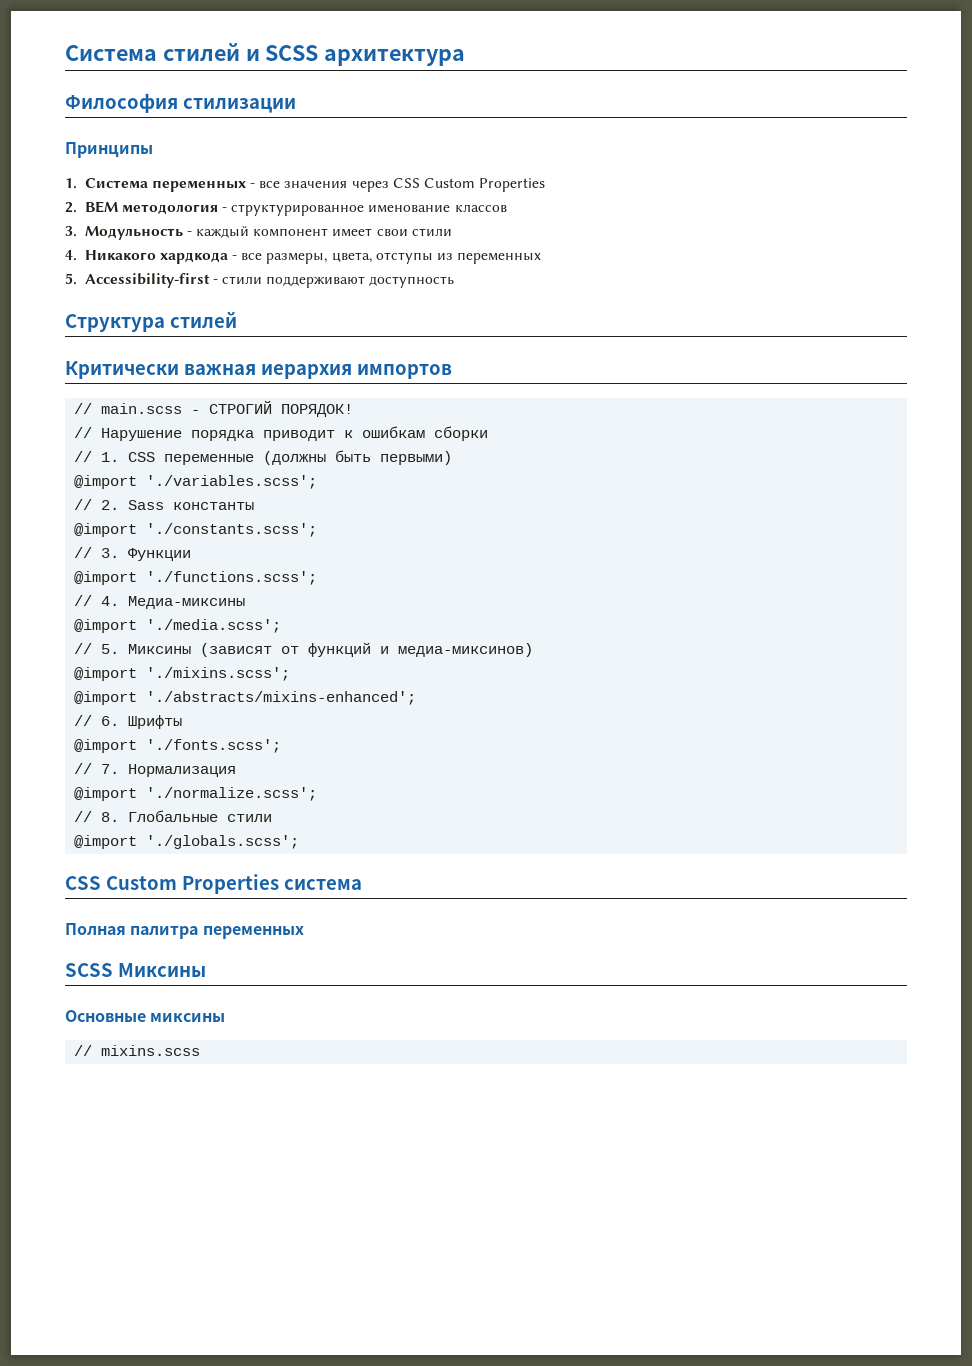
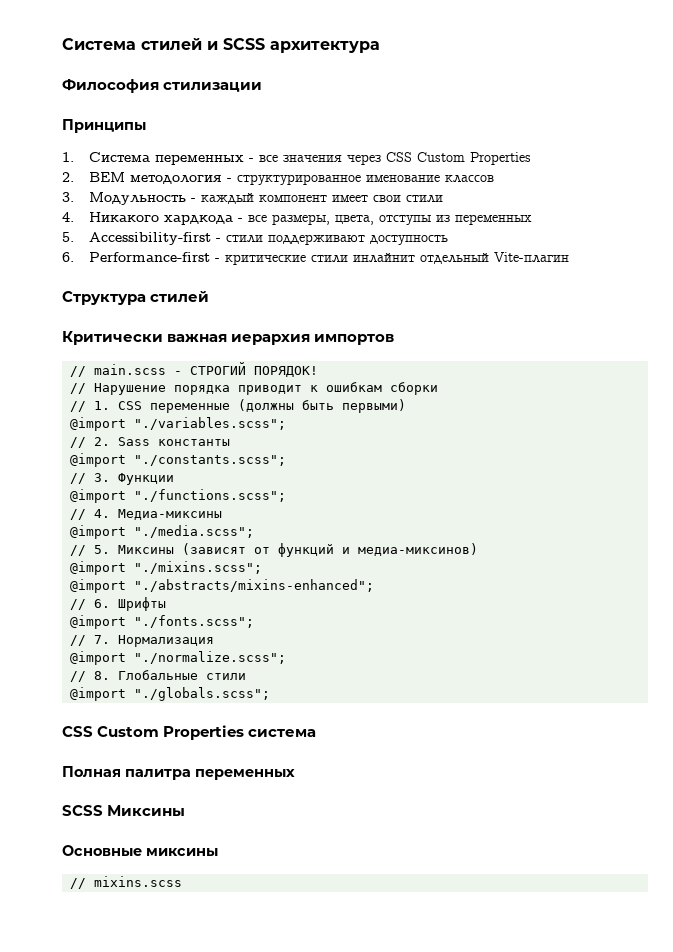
+ 6. Performance-first - критические стили инлайнит отдельный Vite-плагин
- @import './variables.scss';
+ @import "./variables.scss";
- @import './constants.scss';
+ @import "./constants.scss";
- @import './functions.scss';
+ @import "./functions.scss";
- @import './media.scss';
+ @import "./media.scss";
- @import './mixins.scss';
- @import './abstracts/mixins-enhanced';
+ @import "./mixins.scss";
+ @import "./abstracts/mixins-enhanced";
- @import './fonts.scss';
+ @import "./fonts.scss";
- @import './normalize.scss';
+ @import "./normalize.scss";
- @import './globals.scss';
+ @import "./globals.scss";

